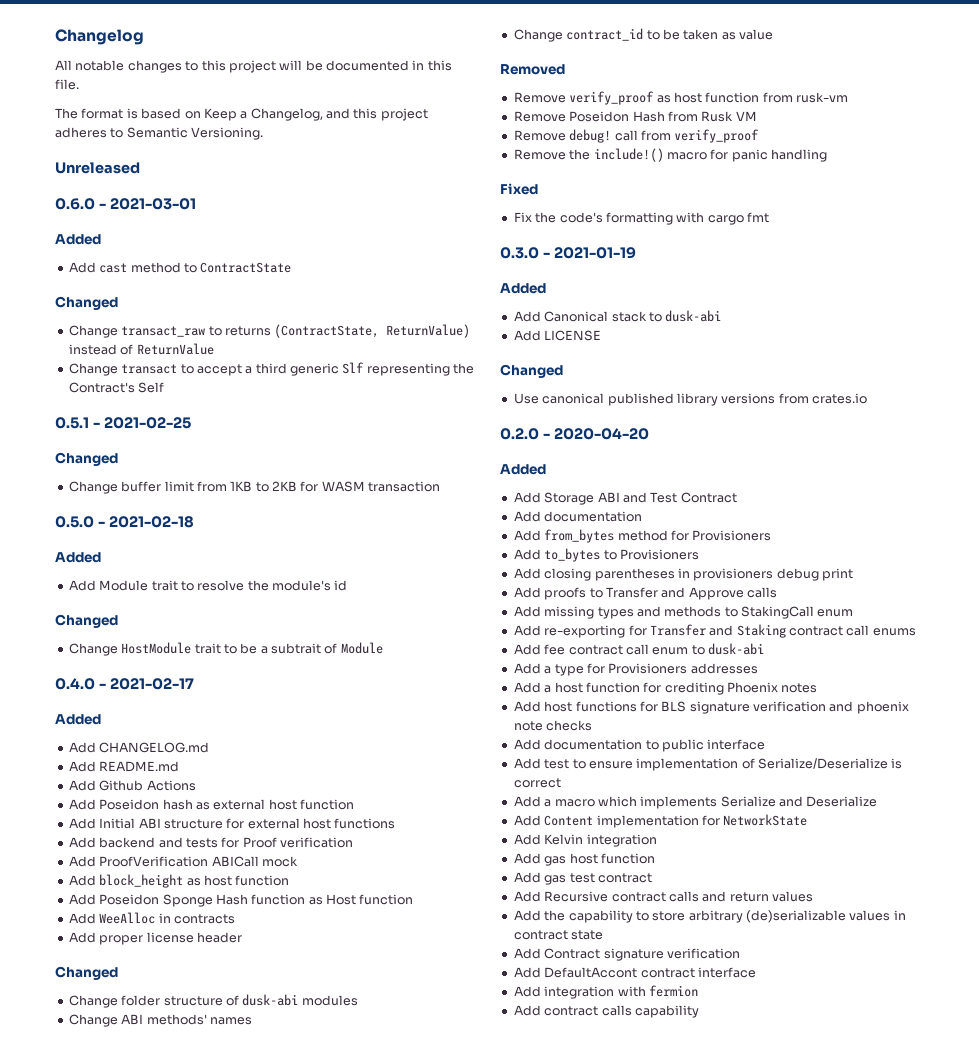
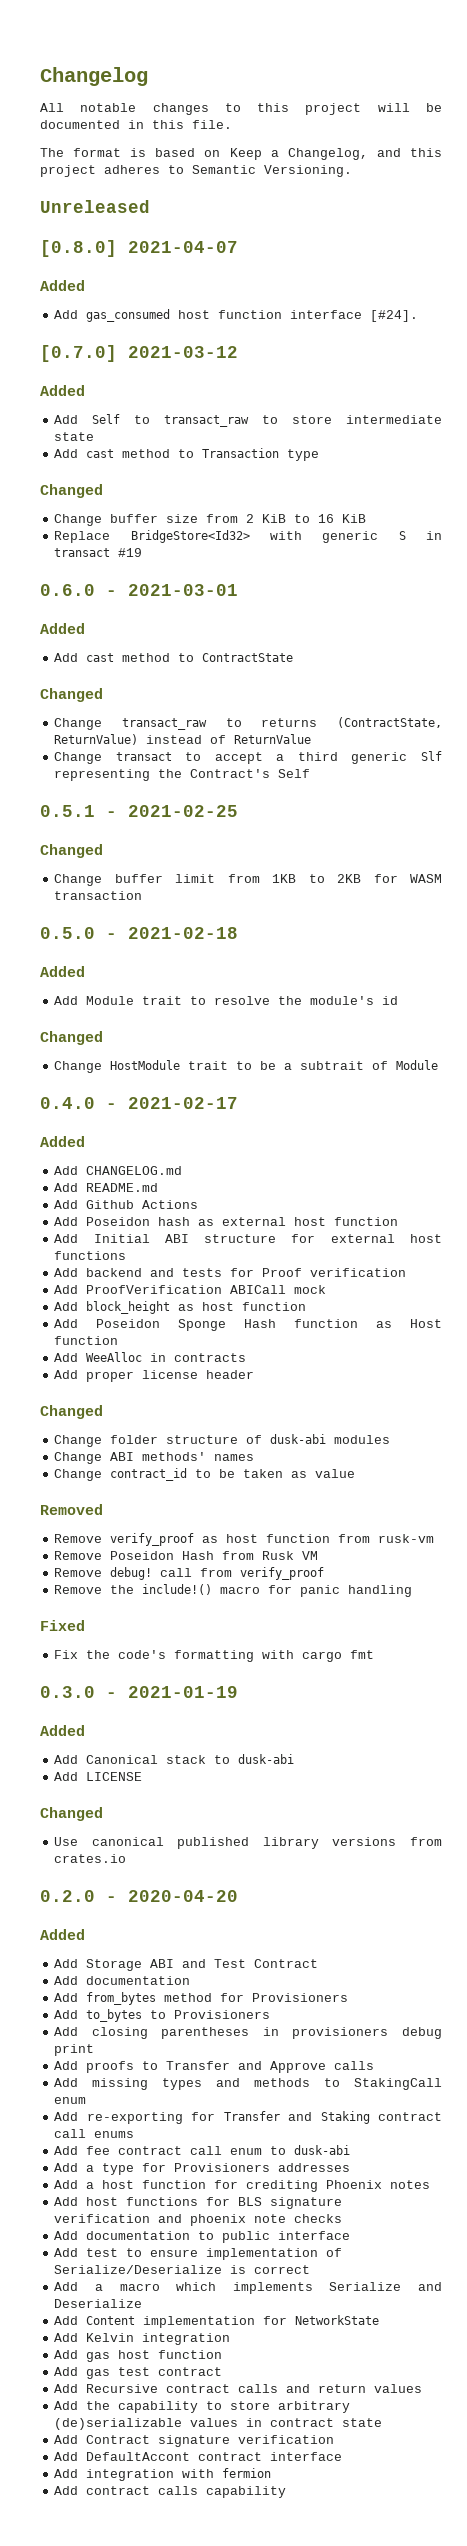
+ [0.8.0] 2021-04-07
+ Added
+ Add gas_consumed host function interface [#24].
+ [0.7.0] 2021-03-12
+ Added
+ Add Self to transact_raw to store intermediate state
+ Add cast method to Transaction type
+ Changed
+ Change buffer size from 2 KiB to 16 KiB
+ Replace BridgeStore<Id32> with generic S in transact #19

